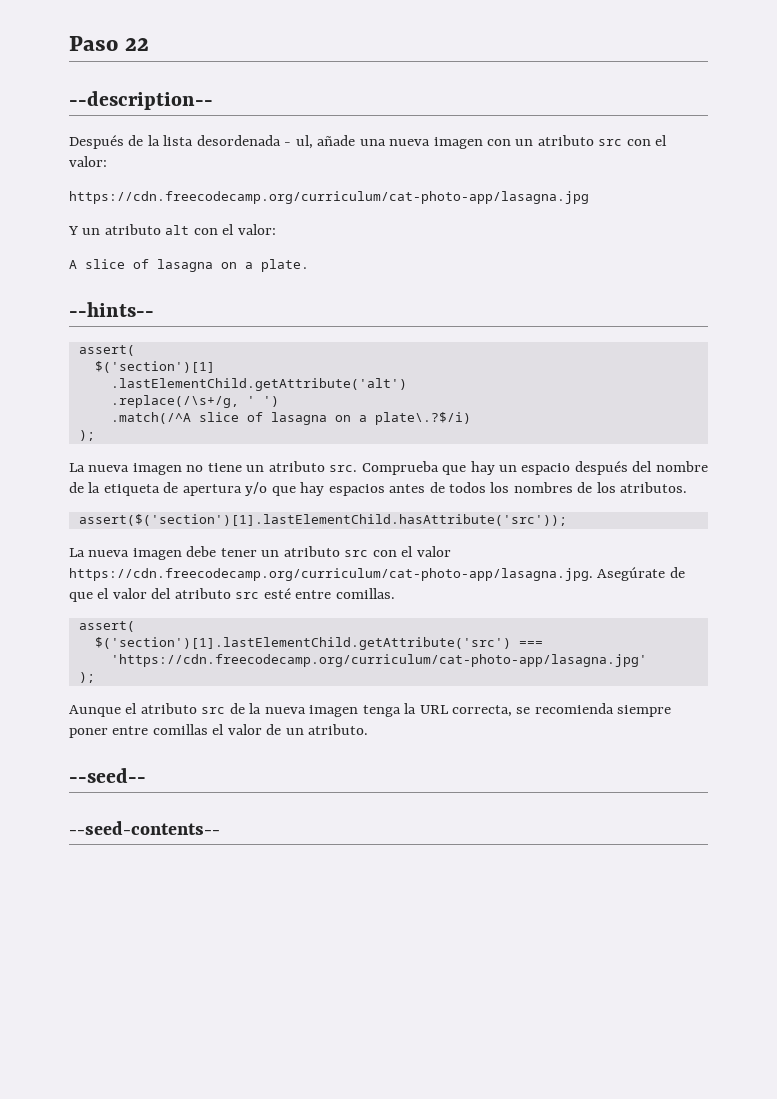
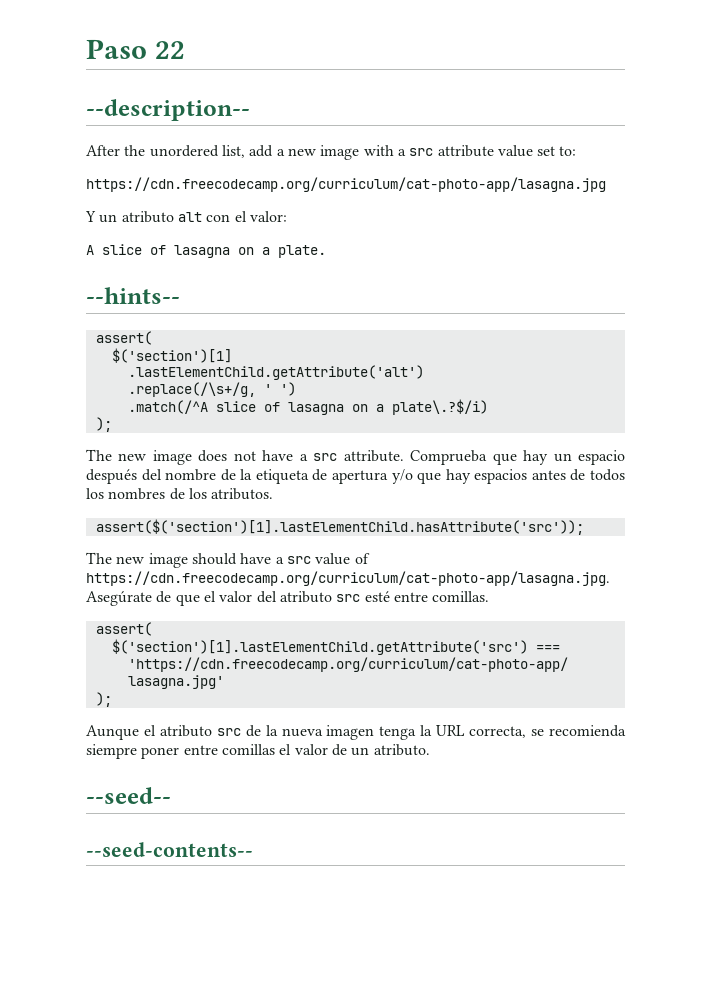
- Después de la lista desordenada - ul, añade una nueva imagen con un atributo src con el valor:
+ After the unordered list, add a new image with a src attribute value set to:
- La nueva imagen no tiene un atributo src.
+ The new image does not have a src attribute.
- La nueva imagen debe tener un atributo src con el valor https://cdn.freecodecamp.org/curriculum/cat-photo-app/lasagna.jpg. Asegúrate de que el valor del atributo src esté entre comillas.
+ The new image should have a src value of https://cdn.freecodecamp.org/curriculum/cat-photo-app/lasagna.jpg. Asegúrate de que el valor del atributo src esté entre comillas.

